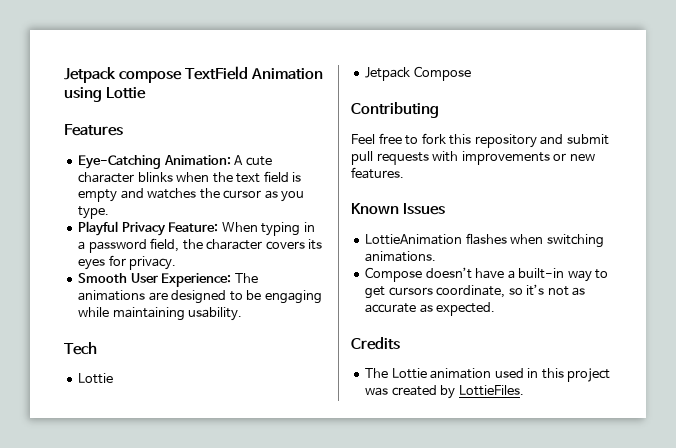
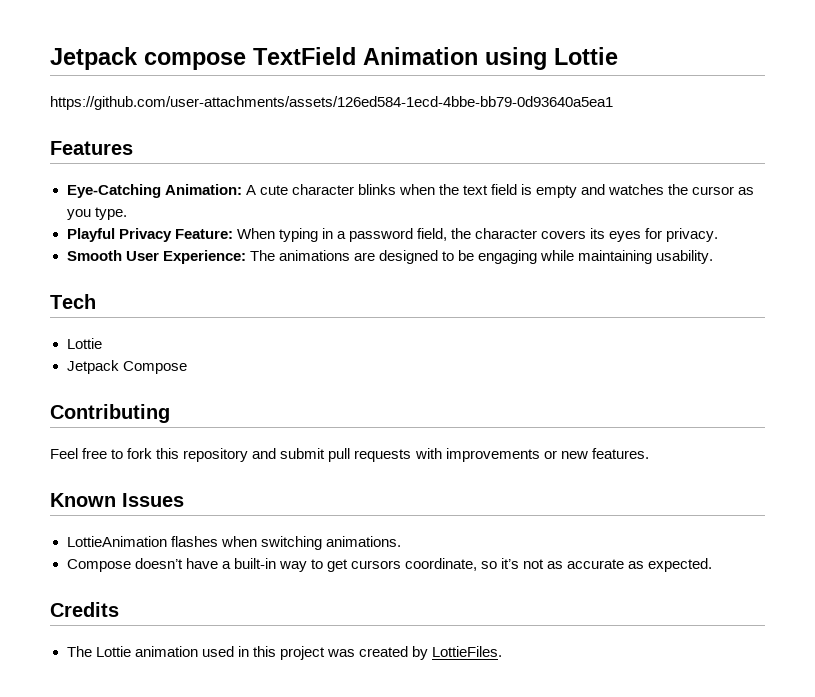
+ https://github.com/user-attachments/assets/126ed584-1ecd-4bbe-bb79-0d93640a5ea1

